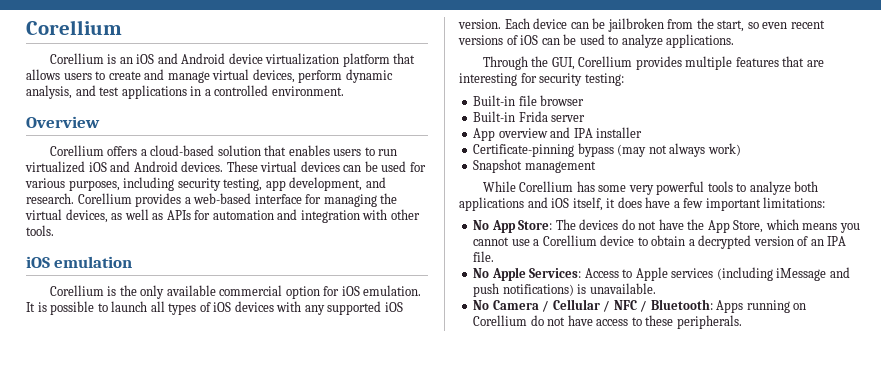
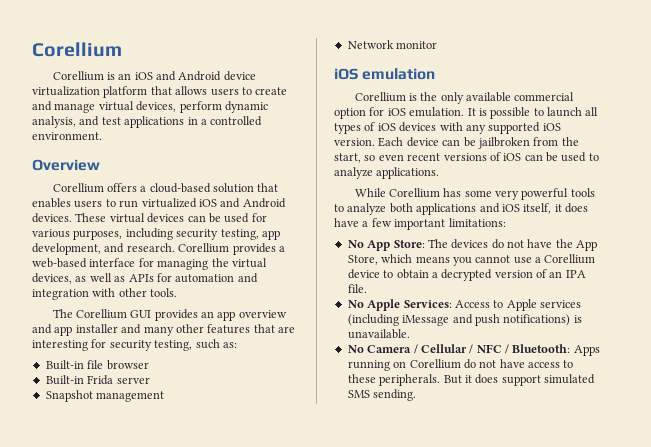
+ The Corellium GUI provides an app overview and app installer and many other features that are interesting for security testing, such as:
+ Built-in file browser
+ Built-in Frida server
+ Snapshot management
+ Network monitor
- Through the GUI, Corellium provides multiple features that are interesting for security testing:
- Built-in file browser
- Built-in Frida server
- App overview and IPA installer
- Certificate-pinning bypass (may not always work)
- Snapshot management
+ But it does support simulated SMS sending.

